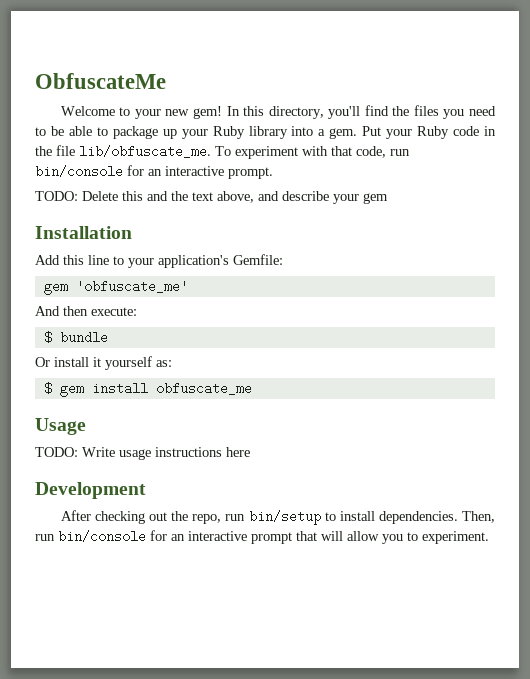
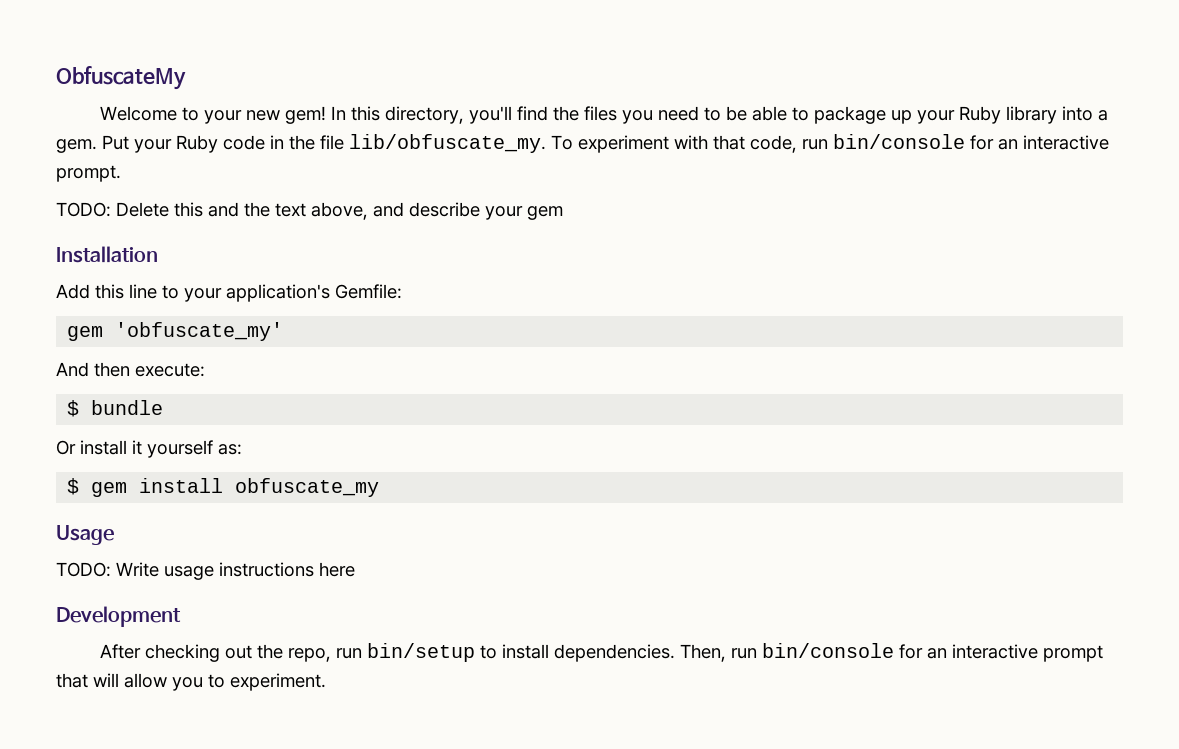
- ObfuscateMe
+ ObfuscateMy
- Put your Ruby code in the file lib/obfuscate_me.
+ Put your Ruby code in the file lib/obfuscate_my.
- gem 'obfuscate_me'
+ gem 'obfuscate_my'
- $ gem install obfuscate_me
+ $ gem install obfuscate_my

